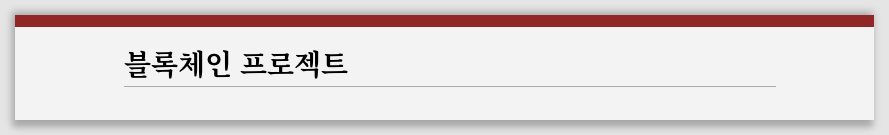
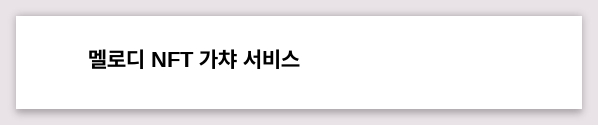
- 블록체인 프로젝트
+ 멜로디 NFT 가챠 서비스

